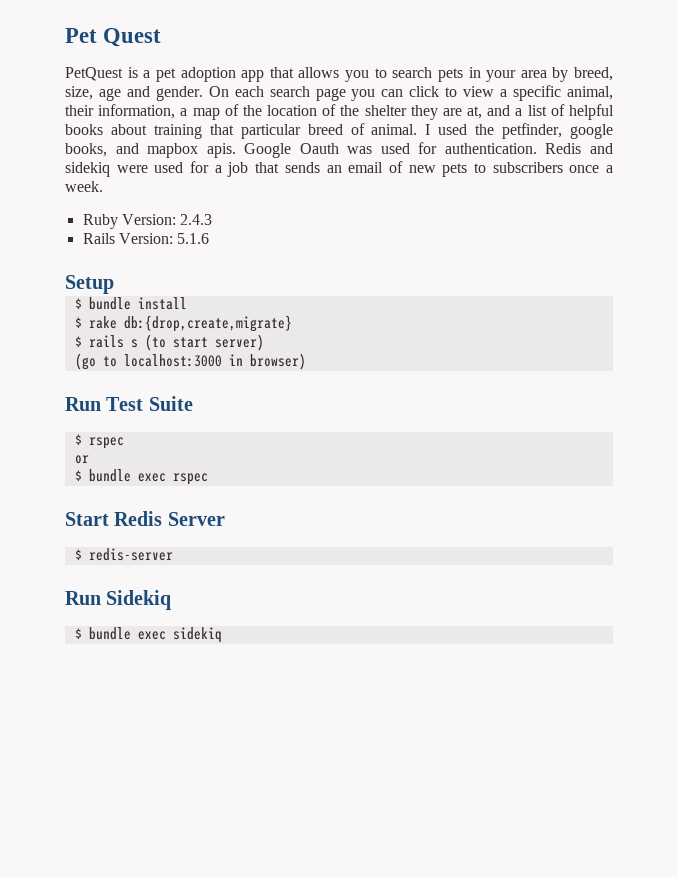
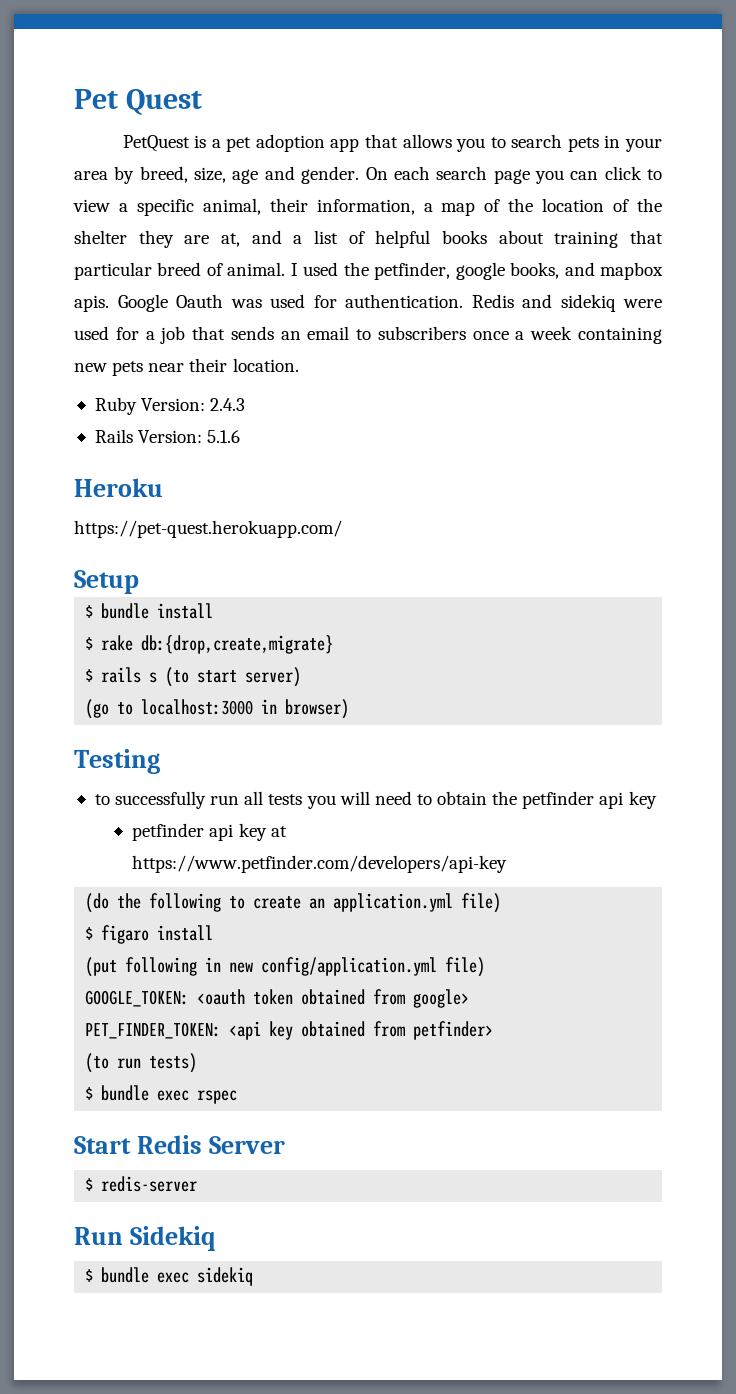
- Redis and sidekiq were used for a job that sends an email of new pets to subscribers once a week.
+ Redis and sidekiq were used for a job that sends an email to subscribers once a week containing new pets near their location.
+ Heroku
+ https://pet-quest.herokuapp.com/
- Run Test Suite
- $ rspec
- or
+ Testing
+ to successfully run all tests you will need to obtain the petfinder api key
+ petfinder api key at https://www.petfinder.com/developers/api-key
+ (do the following to create an application.yml file)
+ $ figaro install
+ (put following in new config/application.yml file)
+ GOOGLE_TOKEN: <oauth token obtained from google>
+ PET_FINDER_TOKEN: <api key obtained from petfinder>
+ (to run tests)

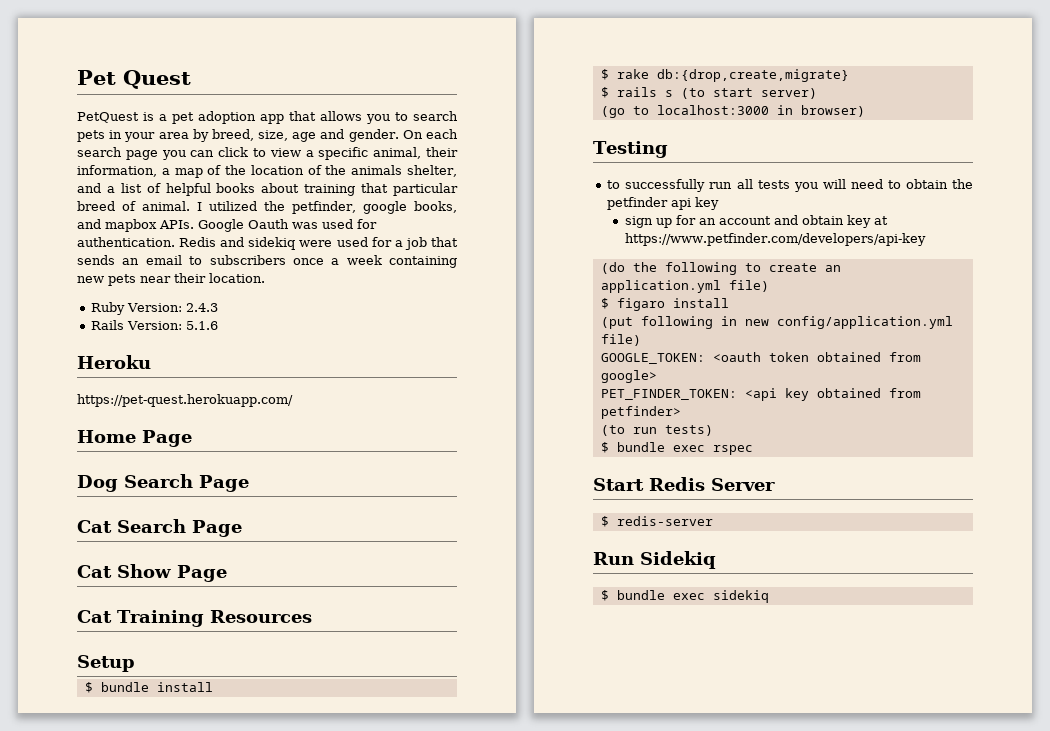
- On each search page you can click to view a specific animal, their information, a map of the location of the shelter they are at, and a list of helpful books about training that particular breed of animal.
+ On each search page you can click to view a specific animal, their information, a map of the location of the animals shelter, and a list of helpful books about training that particular breed of animal.
- I used the petfinder, google books, and mapbox apis.
+ I utilized the petfinder, google books, and mapbox APIs.
+ Home Page
+ Dog Search Page
+ Cat Search Page
+ Cat Show Page
+ Cat Training Resources
- petfinder api key at https://www.petfinder.com/developers/api-key
+ sign up for an account and obtain key at https://www.petfinder.com/developers/api-key

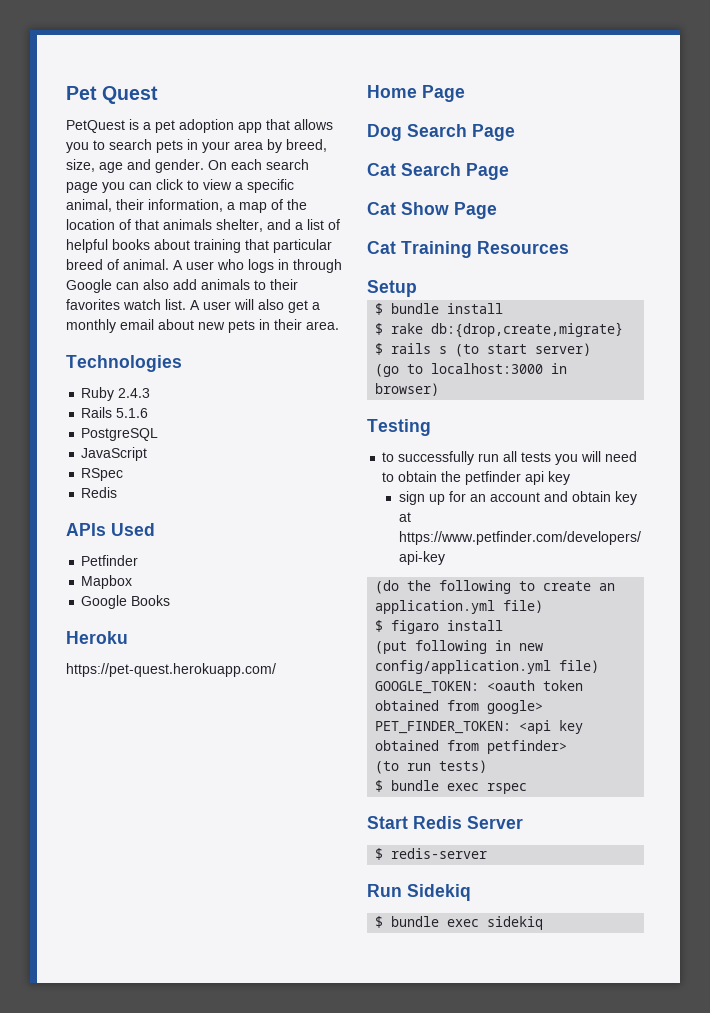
- On each search page you can click to view a specific animal, their information, a map of the location of the animals shelter, and a list of helpful books about training that particular breed of animal.
+ On each search page you can click to view a specific animal, their information, a map of the location of that animals shelter, and a list of helpful books about training that particular breed of animal.
- I utilized the petfinder, google books, and mapbox APIs. Google Oauth was used for authentication. Redis and sidekiq were used for a job that sends an email to subscribers once a week containing new pets near their location.
+ A user who logs in through Google can also add animals to their favorites watch list. A user will also get a monthly email about new pets in their area.
+ Technologies
- Ruby Version: 2.4.3
+ Ruby 2.4.3
- Rails Version: 5.1.6
+ Rails 5.1.6
+ PostgreSQL
+ JavaScript
+ RSpec
+ Redis
+ APIs Used
+ Petfinder
+ Mapbox
+ Google Books

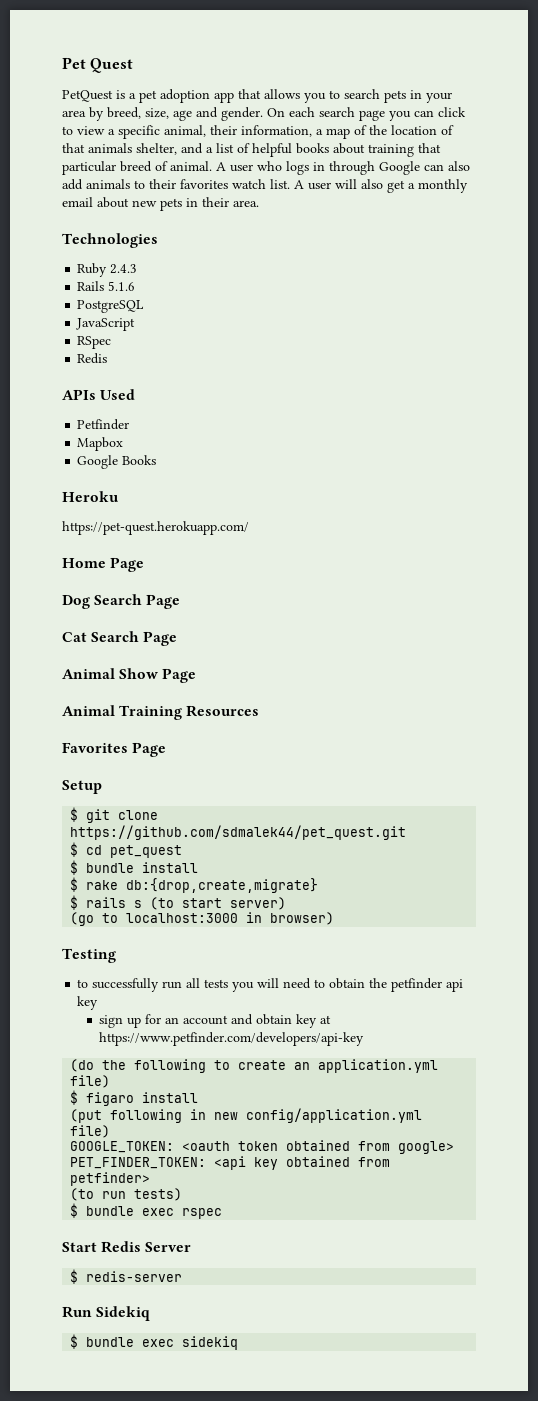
- Cat Show Page
+ Animal Show Page
- Cat Training Resources
+ Animal Training Resources
+ Favorites Page
+ $ git clone https://github.com/sdmalek44/pet_quest.git
+ $ cd pet_quest

